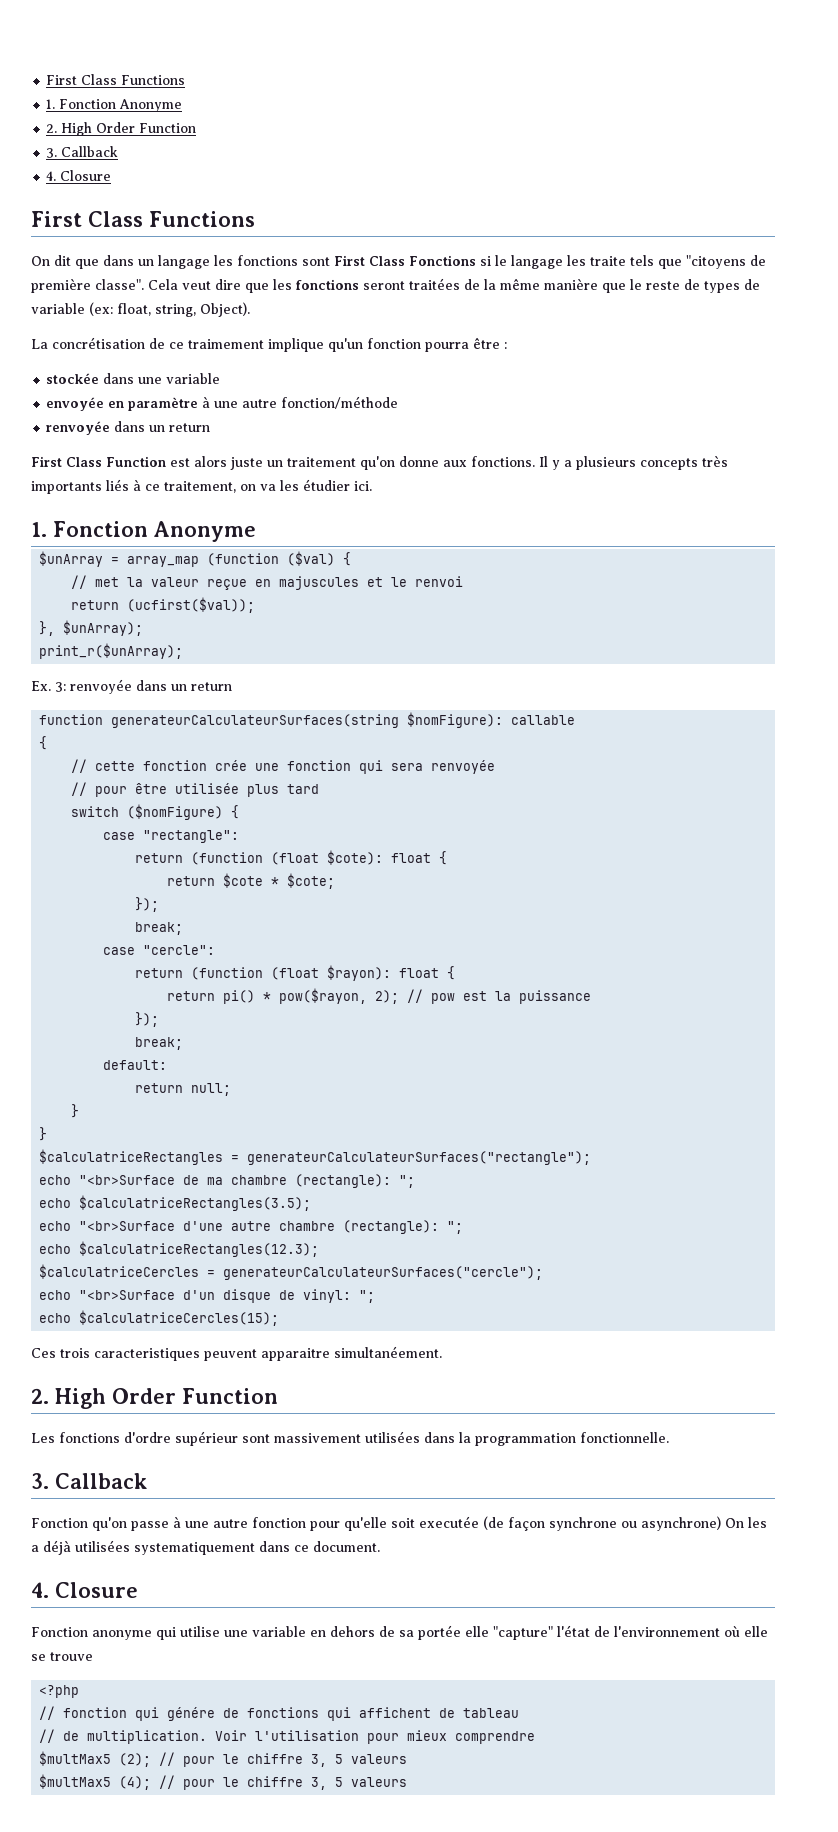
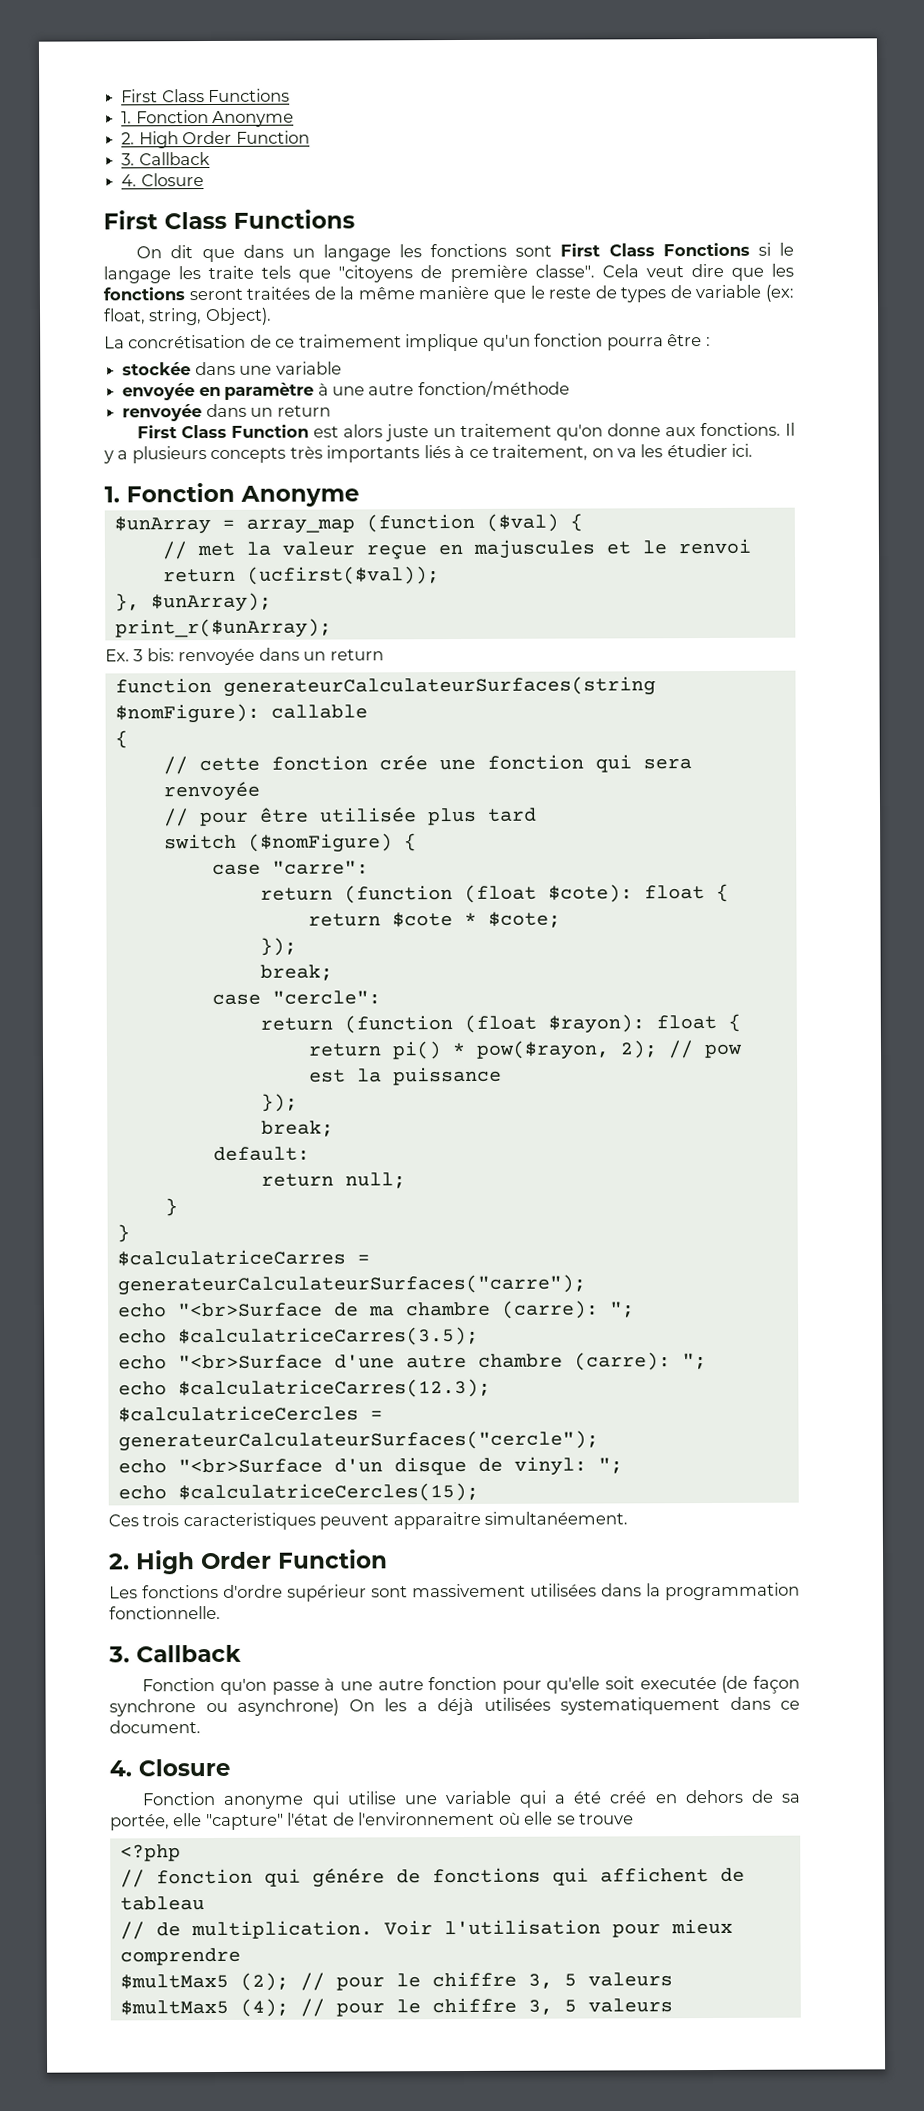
- Ex. 3: renvoyée dans un return
+ Ex. 3 bis: renvoyée dans un return
- case "rectangle":
+ case "carre":
- $calculatriceRectangles = generateurCalculateurSurfaces("rectangle");
+ $calculatriceCarres = generateurCalculateurSurfaces("carre");
- echo "<br>Surface de ma chambre (rectangle): ";
- echo $calculatriceRectangles(3.5);
+ echo "<br>Surface de ma chambre (carre): ";
+ echo $calculatriceCarres(3.5);
- echo "<br>Surface d'une autre chambre (rectangle): ";
- echo $calculatriceRectangles(12.3);
+ echo "<br>Surface d'une autre chambre (carre): ";
+ echo $calculatriceCarres(12.3);
- Fonction anonyme qui utilise une variable en dehors de sa portée elle "capture" l'état de l'environnement où elle se trouve
+ Fonction anonyme qui utilise une variable qui a été créé en dehors de sa portée, elle "capture" l'état de l'environnement où elle se trouve

